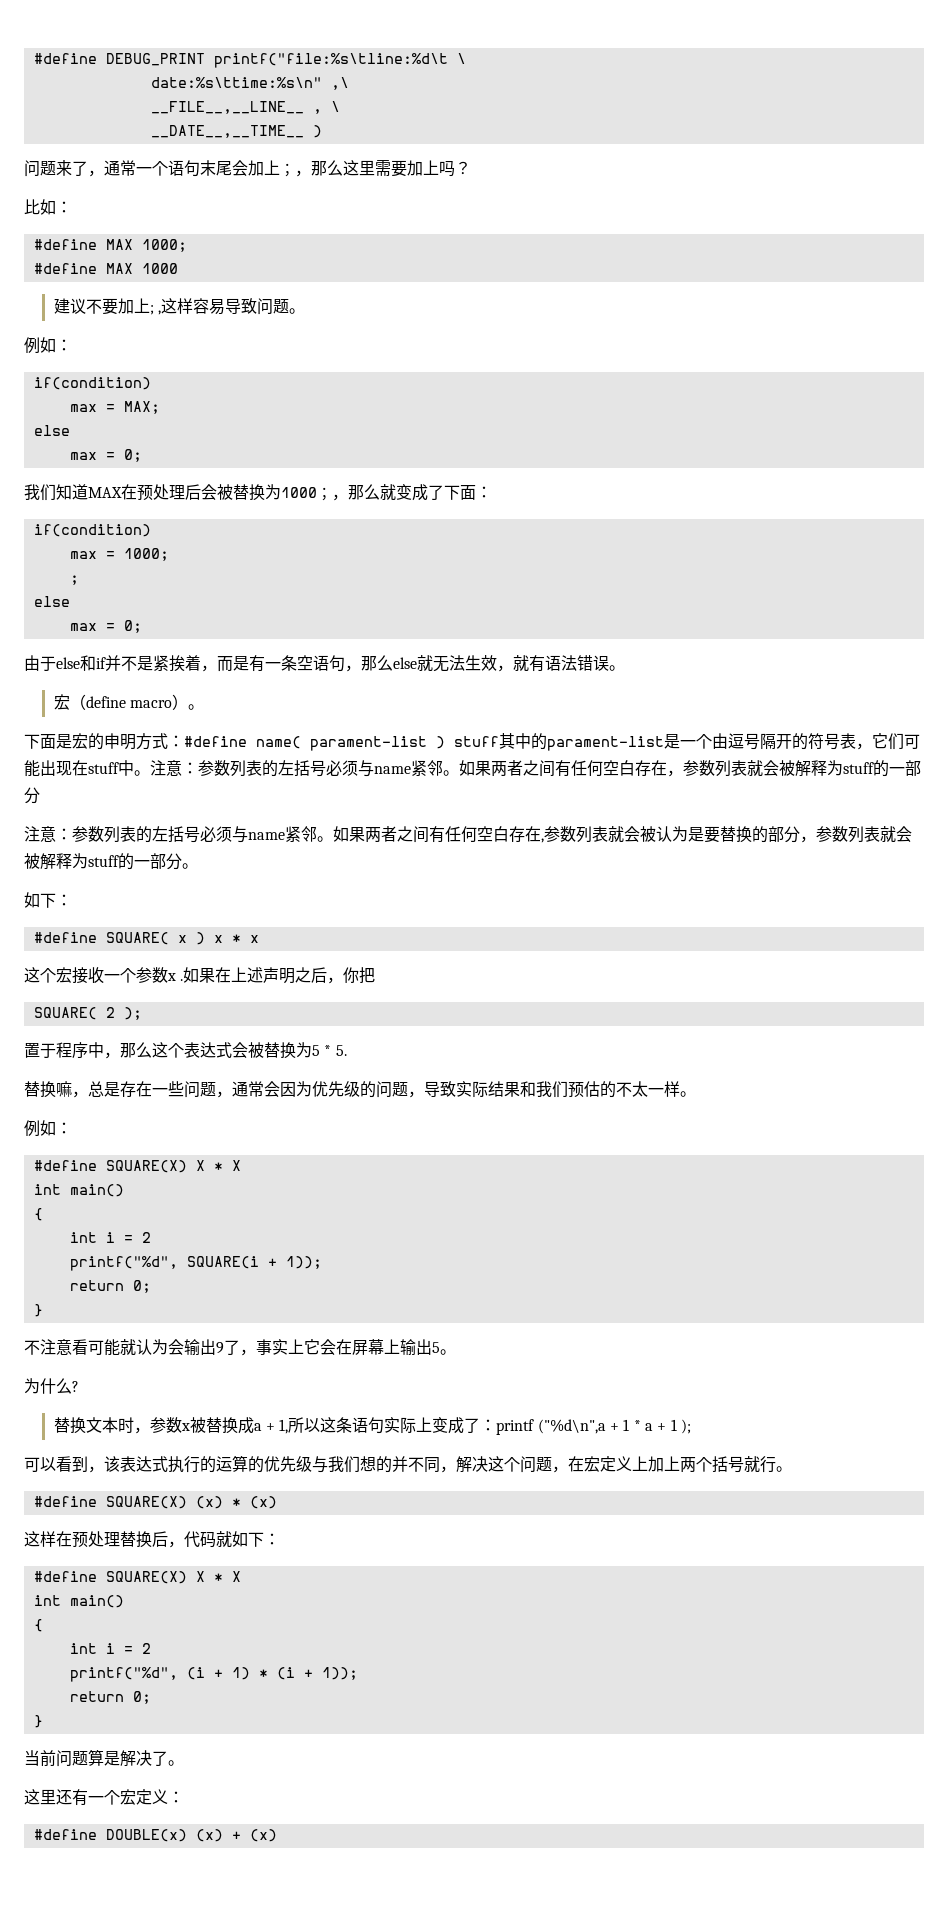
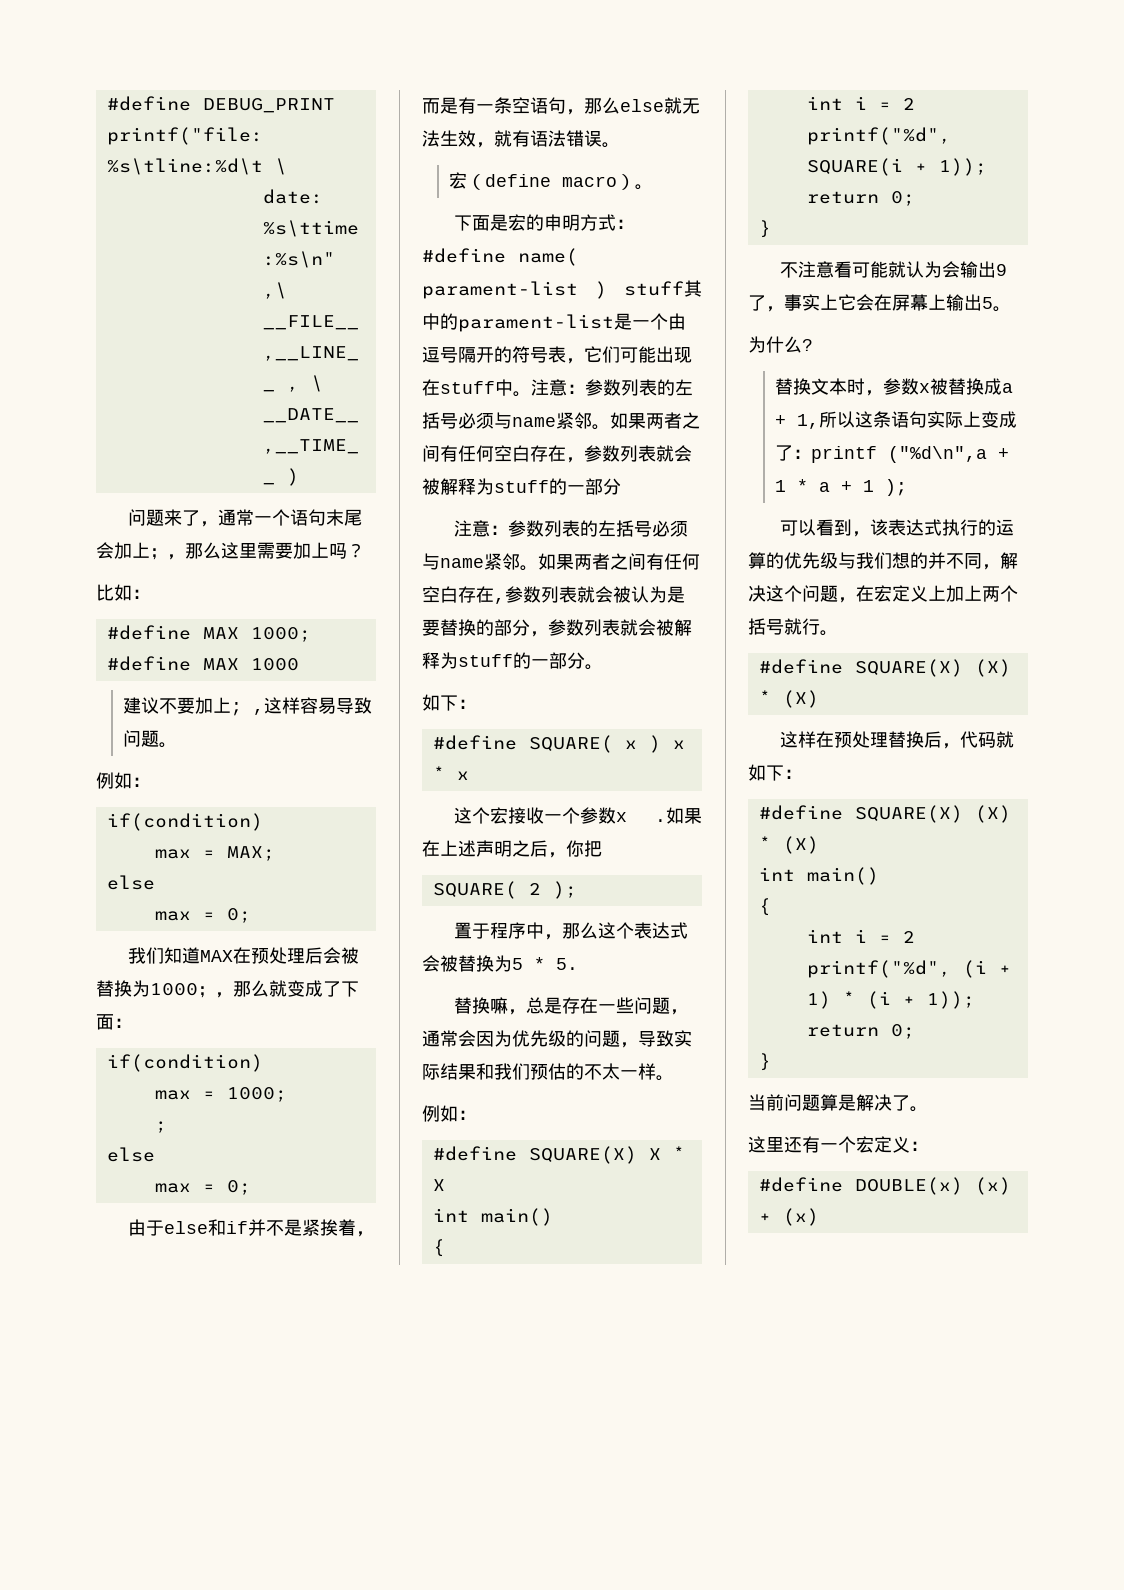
  可以看到，该表达式执行的运算的优先级与我们想的并不同，解决这个问题，在宏定义上加上两个括号就行。
- #define SQUARE(X) (x) * (x)
+ #define SQUARE(X) (X) * (X)
  这样在预处理替换后，代码就如下：
- #define SQUARE(X) X * X
+ #define SQUARE(X) (X) * (X)

